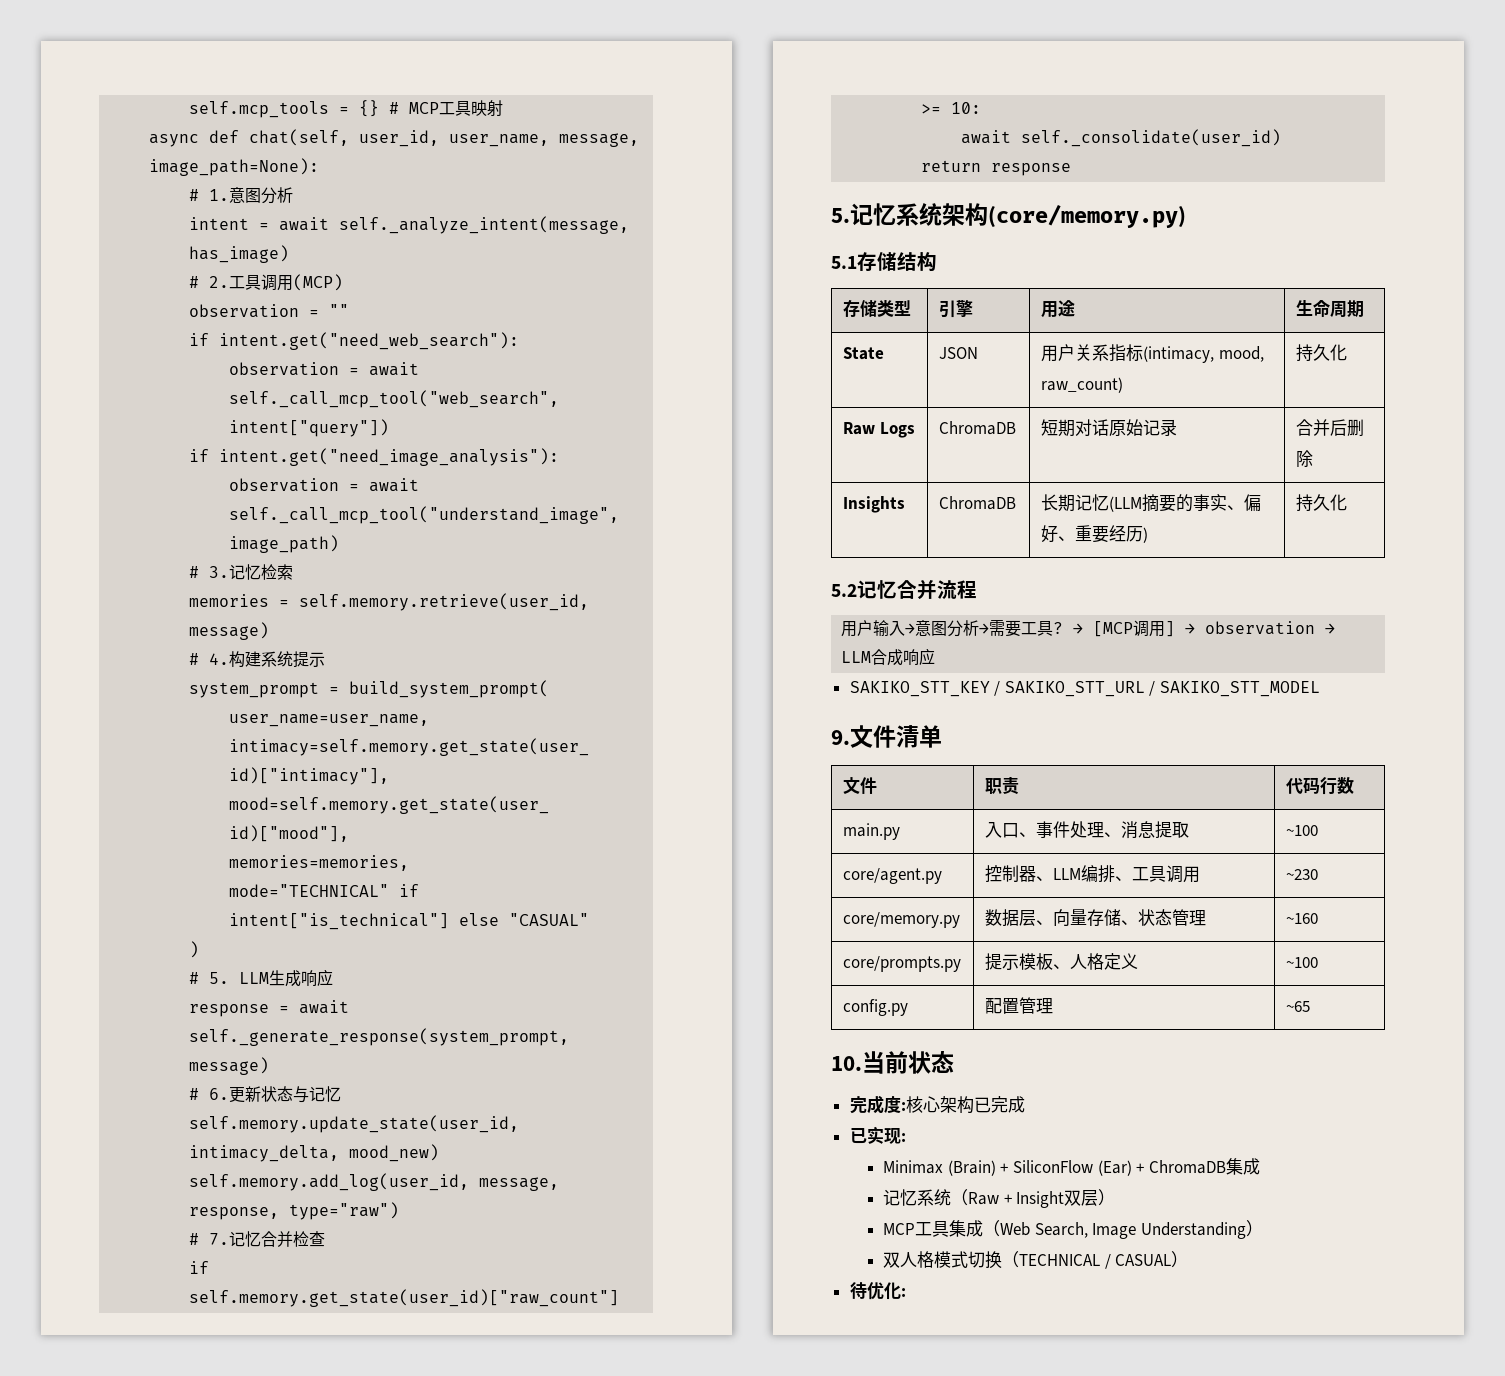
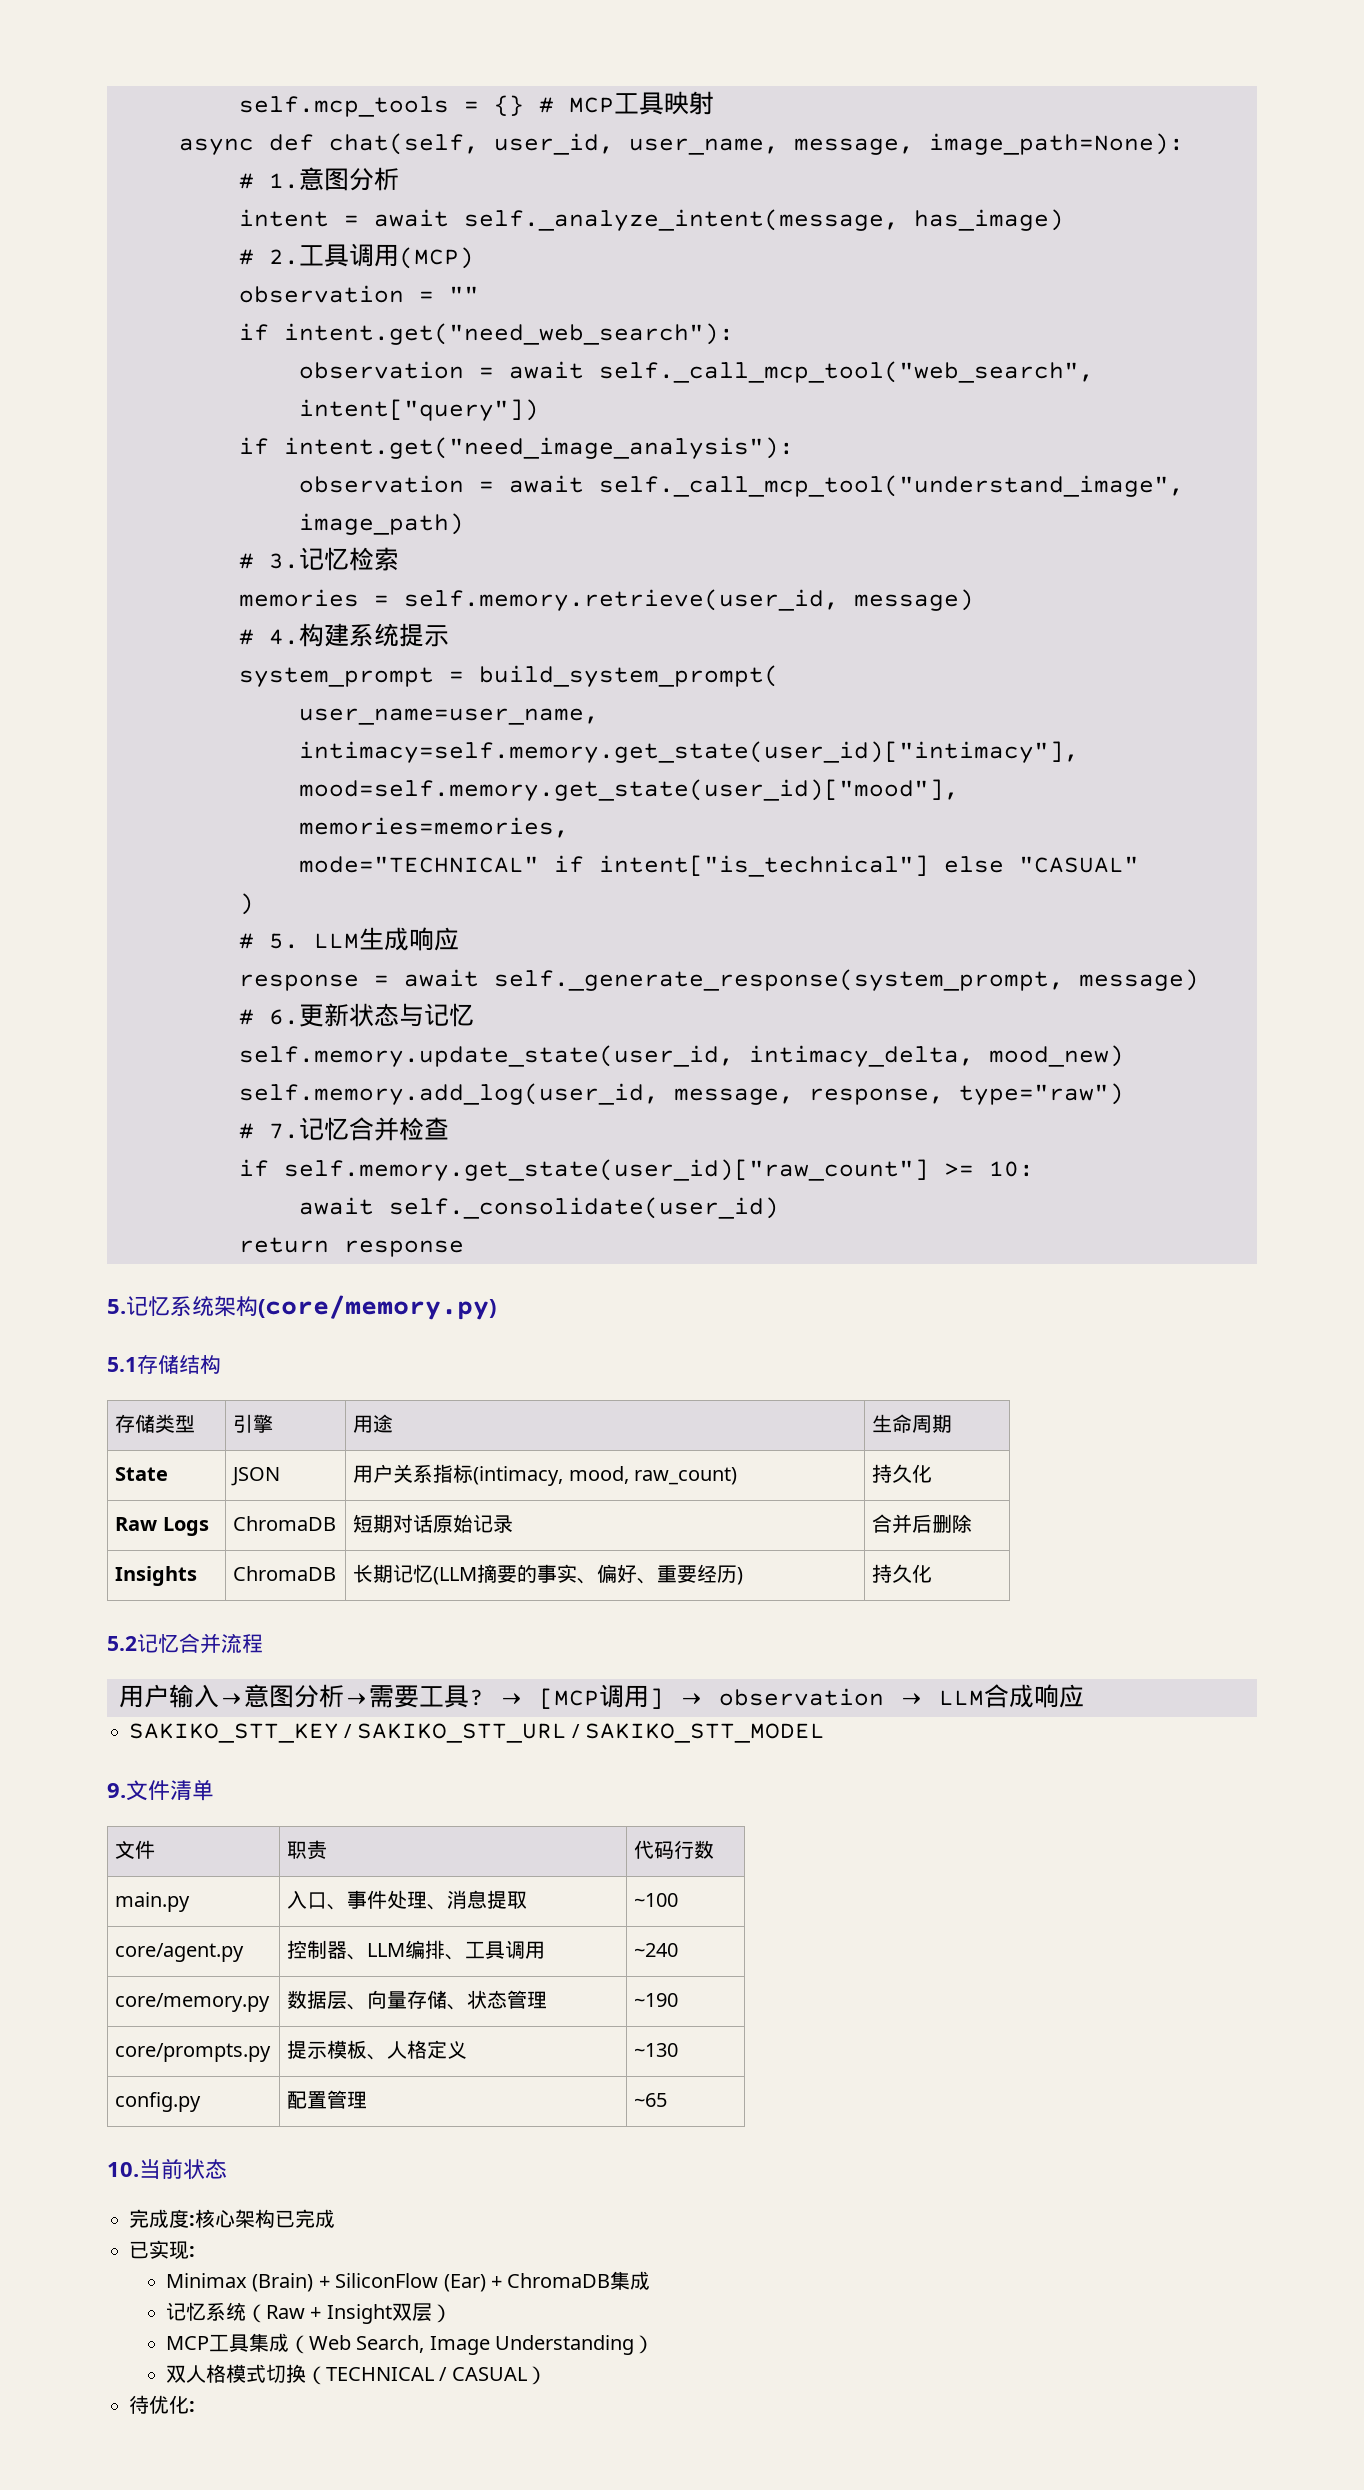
- core/agent.py | 控制器、LLM编排、工具调用 | ~230
+ core/agent.py | 控制器、LLM编排、工具调用 | ~240
- core/memory.py | 数据层、向量存储、状态管理 | ~160
+ core/memory.py | 数据层、向量存储、状态管理 | ~190
- core/prompts.py | 提示模板、人格定义 | ~100
+ core/prompts.py | 提示模板、人格定义 | ~130

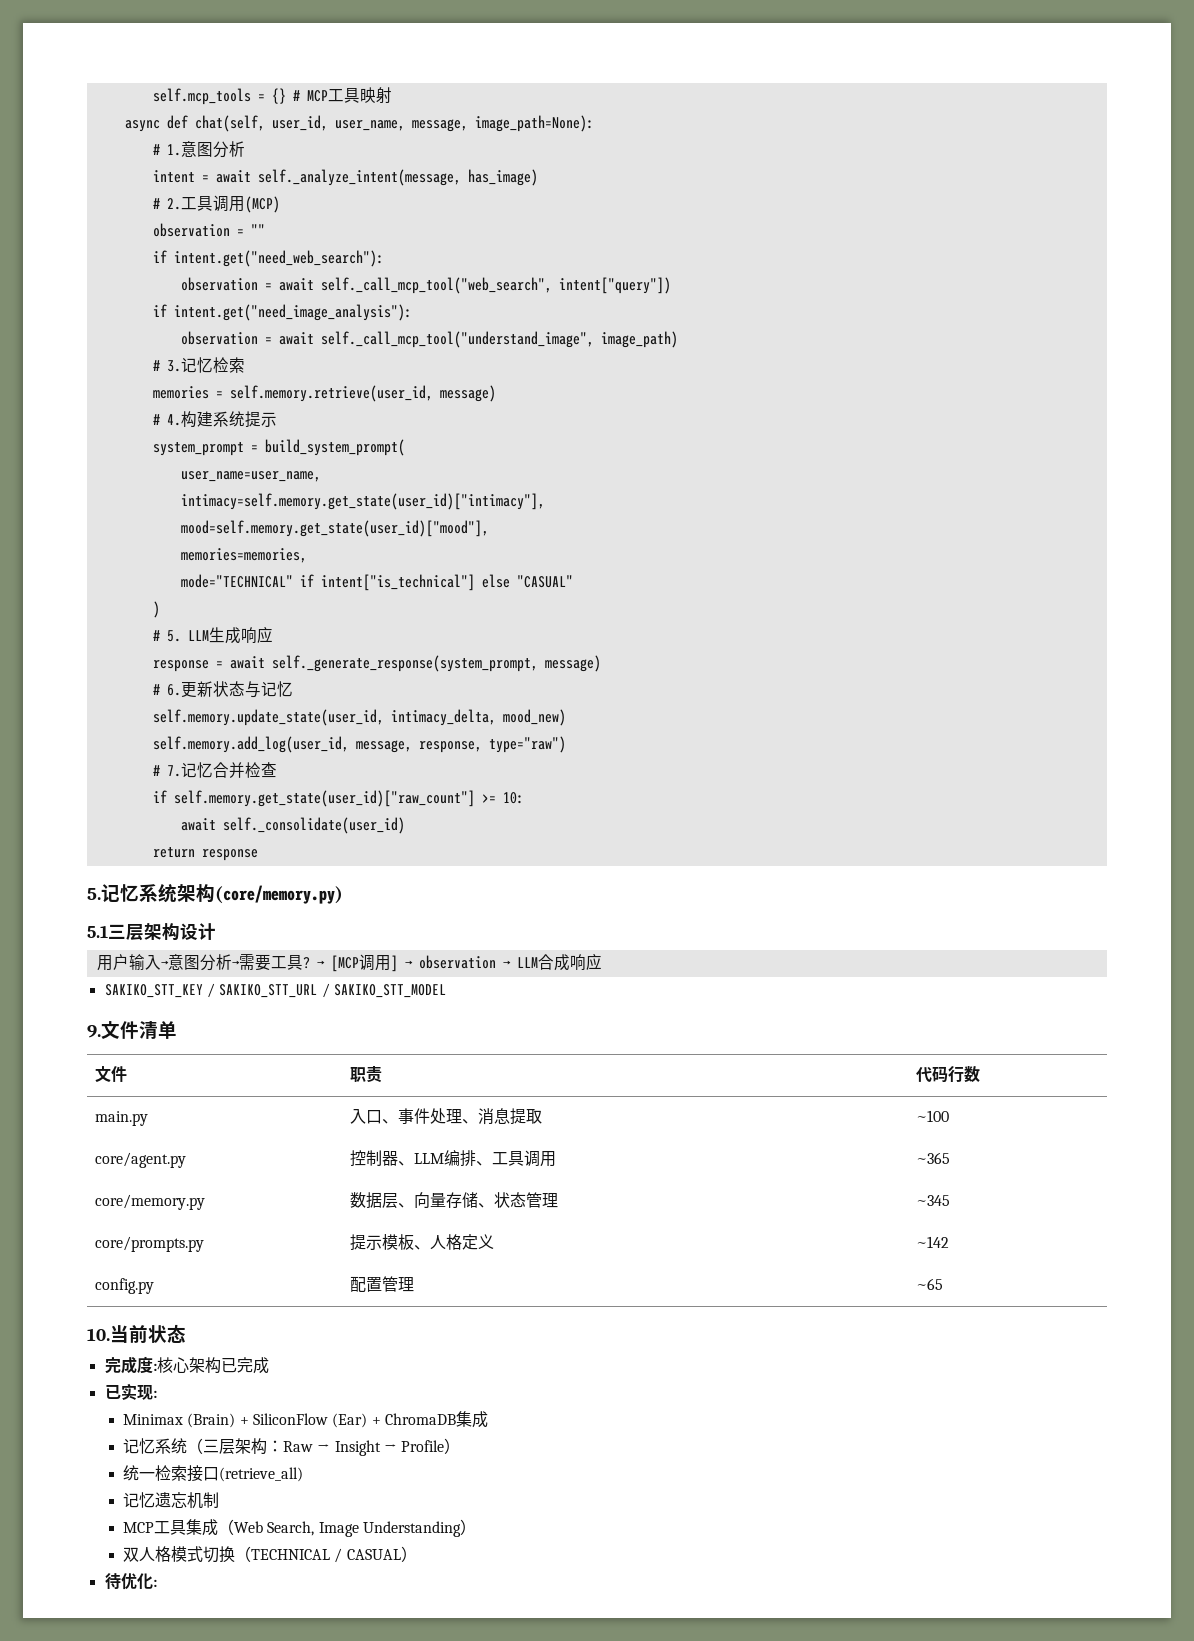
- 5.1存储结构
- 存储类型 | 引擎 | 用途 | 生命周期
- State | JSON | 用户关系指标(intimacy, mood, raw_count) | 持久化
- Raw Logs | ChromaDB | 短期对话原始记录 | 合并后删除
- Insights | ChromaDB | 长期记忆(LLM摘要的事实、偏好、重要经历) | 持久化
- 5.2记忆合并流程
+ 5.1三层架构设计
- core/agent.py | 控制器、LLM编排、工具调用 | ~240
+ core/agent.py | 控制器、LLM编排、工具调用 | ~365
- core/memory.py | 数据层、向量存储、状态管理 | ~190
+ core/memory.py | 数据层、向量存储、状态管理 | ~345
- core/prompts.py | 提示模板、人格定义 | ~130
+ core/prompts.py | 提示模板、人格定义 | ~142
- 记忆系统（Raw + Insight双层）
+ 记忆系统（三层架构：Raw → Insight → Profile）
+ 统一检索接口(retrieve_all)
+ 记忆遗忘机制

